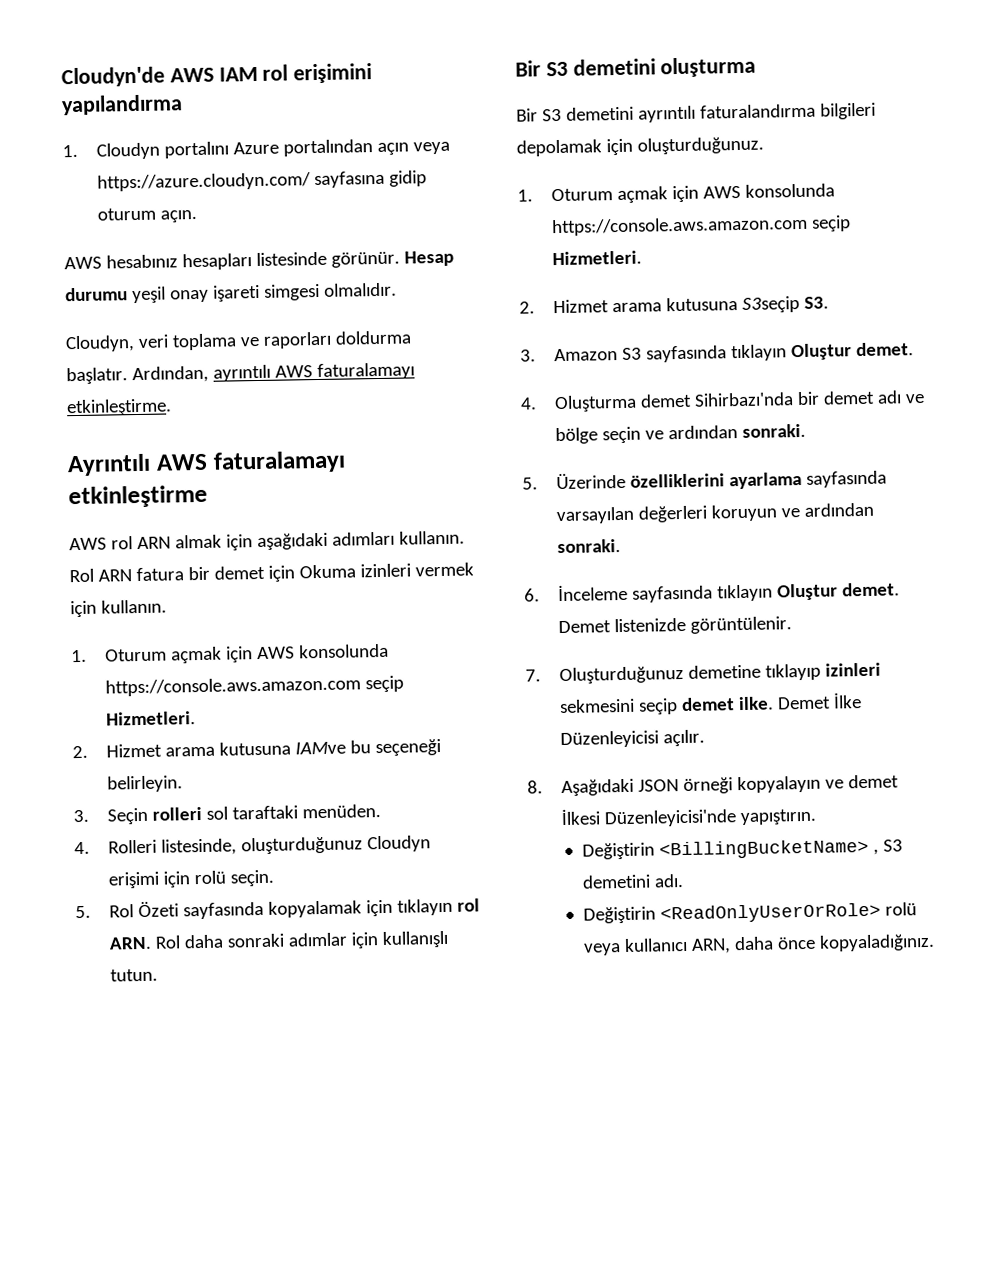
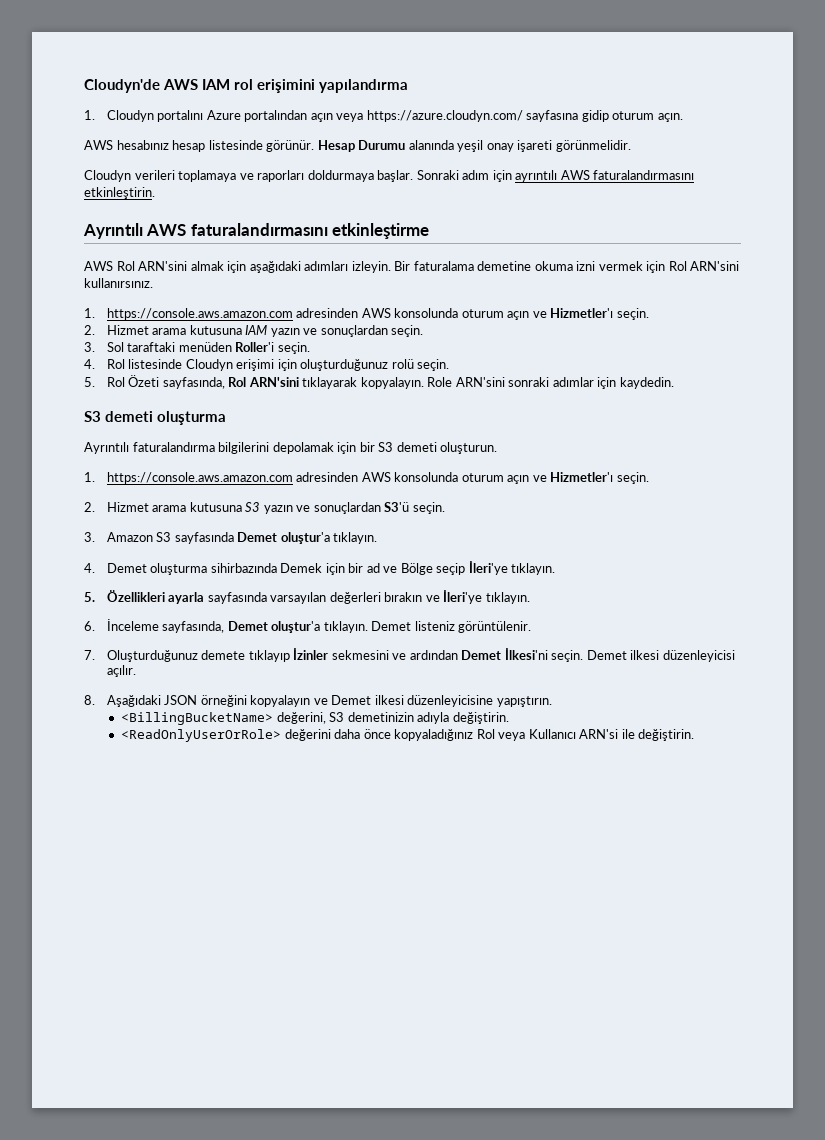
- AWS hesabınız hesapları listesinde görünür.
+ AWS hesabınız hesap listesinde görünür.
- Hesap durumu yeşil onay işareti simgesi olmalıdır.
- Cloudyn, veri toplama ve raporları doldurma başlatır. Ardından, ayrıntılı AWS faturalamayı etkinleştirme.
+ Hesap Durumu alanında yeşil onay işareti görünmelidir.
+ Cloudyn verileri toplamaya ve raporları doldurmaya başlar. Sonraki adım için ayrıntılı AWS faturalandırmasını etkinleştirin.
- Ayrıntılı AWS faturalamayı etkinleştirme
+ Ayrıntılı AWS faturalandırmasını etkinleştirme
- AWS rol ARN almak için aşağıdaki adımları kullanın. Rol ARN fatura bir demet için Okuma izinleri vermek için kullanın.
- 1. Oturum açmak için AWS konsolunda https://console.aws.amazon.com seçip Hizmetleri.
- 2. Hizmet arama kutusuna IAMve bu seçeneği belirleyin.
- 3. Seçin rolleri sol taraftaki menüden.
- 4. Rolleri listesinde, oluşturduğunuz Cloudyn erişimi için rolü seçin.
+ AWS Rol ARN'sini almak için aşağıdaki adımları izleyin. Bir faturalama demetine okuma izni vermek için Rol ARN'sini kullanırsınız.
+ 1. https://console.aws.amazon.com adresinden AWS konsolunda oturum açın ve Hizmetler'ı seçin.
+ 2. Hizmet arama kutusuna IAM yazın ve sonuçlardan seçin.
+ 3. Sol taraftaki menüden Roller'i seçin.
+ 4. Rol listesinde Cloudyn erişimi için oluşturduğunuz rolü seçin.
- 5. Rol Özeti sayfasında kopyalamak için tıklayın rol ARN. Rol daha sonraki adımlar için kullanışlı tutun.
- Bir S3 demetini oluşturma
- Bir S3 demetini ayrıntılı faturalandırma bilgileri depolamak için oluşturduğunuz.
- 1. Oturum açmak için AWS konsolunda https://console.aws.amazon.com seçip Hizmetleri.
- 2. Hizmet arama kutusuna S3seçip S3.
- 3. Amazon S3 sayfasında tıklayın Oluştur demet.
- 4. Oluşturma demet Sihirbazı'nda bir demet adı ve bölge seçin ve ardından sonraki.
- 5. Üzerinde özelliklerini ayarlama sayfasında varsayılan değerleri koruyun ve ardından sonraki.
- 6. İnceleme sayfasında tıklayın Oluştur demet. Demet listenizde görüntülenir.
- 7. Oluşturduğunuz demetine tıklayıp izinleri sekmesini seçip demet ilke. Demet İlke Düzenleyicisi açılır.
+ 5. Rol Özeti sayfasında, Rol ARN'sini tıklayarak kopyalayın. Role ARN'sini sonraki adımlar için kaydedin.
+ S3 demeti oluşturma
+ Ayrıntılı faturalandırma bilgilerini depolamak için bir S3 demeti oluşturun.
+ 1. https://console.aws.amazon.com adresinden AWS konsolunda oturum açın ve Hizmetler'ı seçin.
+ 2. Hizmet arama kutusuna S3 yazın ve sonuçlardan S3'ü seçin.
+ 3. Amazon S3 sayfasında Demet oluştur'a tıklayın.
+ 4. Demet oluşturma sihirbazında Demek için bir ad ve Bölge seçip İleri'ye tıklayın.
+ 5. Özellikleri ayarla sayfasında varsayılan değerleri bırakın ve İleri'ye tıklayın.
+ 6. İnceleme sayfasında, Demet oluştur'a tıklayın. Demet listeniz görüntülenir.
+ 7. Oluşturduğunuz demete tıklayıp İzinler sekmesini ve ardından Demet İlkesi'ni seçin. Demet ilkesi düzenleyicisi açılır.
- 8. Aşağıdaki JSON örneği kopyalayın ve demet İlkesi Düzenleyicisi'nde yapıştırın.
- Değiştirin <BillingBucketName> , S3 demetini adı.
- Değiştirin <ReadOnlyUserOrRole> rolü veya kullanıcı ARN, daha önce kopyaladığınız.
+ 8. Aşağıdaki JSON örneğini kopyalayın ve Demet ilkesi düzenleyicisine yapıştırın.
+ <BillingBucketName> değerini, S3 demetinizin adıyla değiştirin.
+ <ReadOnlyUserOrRole> değerini daha önce kopyaladığınız Rol veya Kullanıcı ARN'si ile değiştirin.

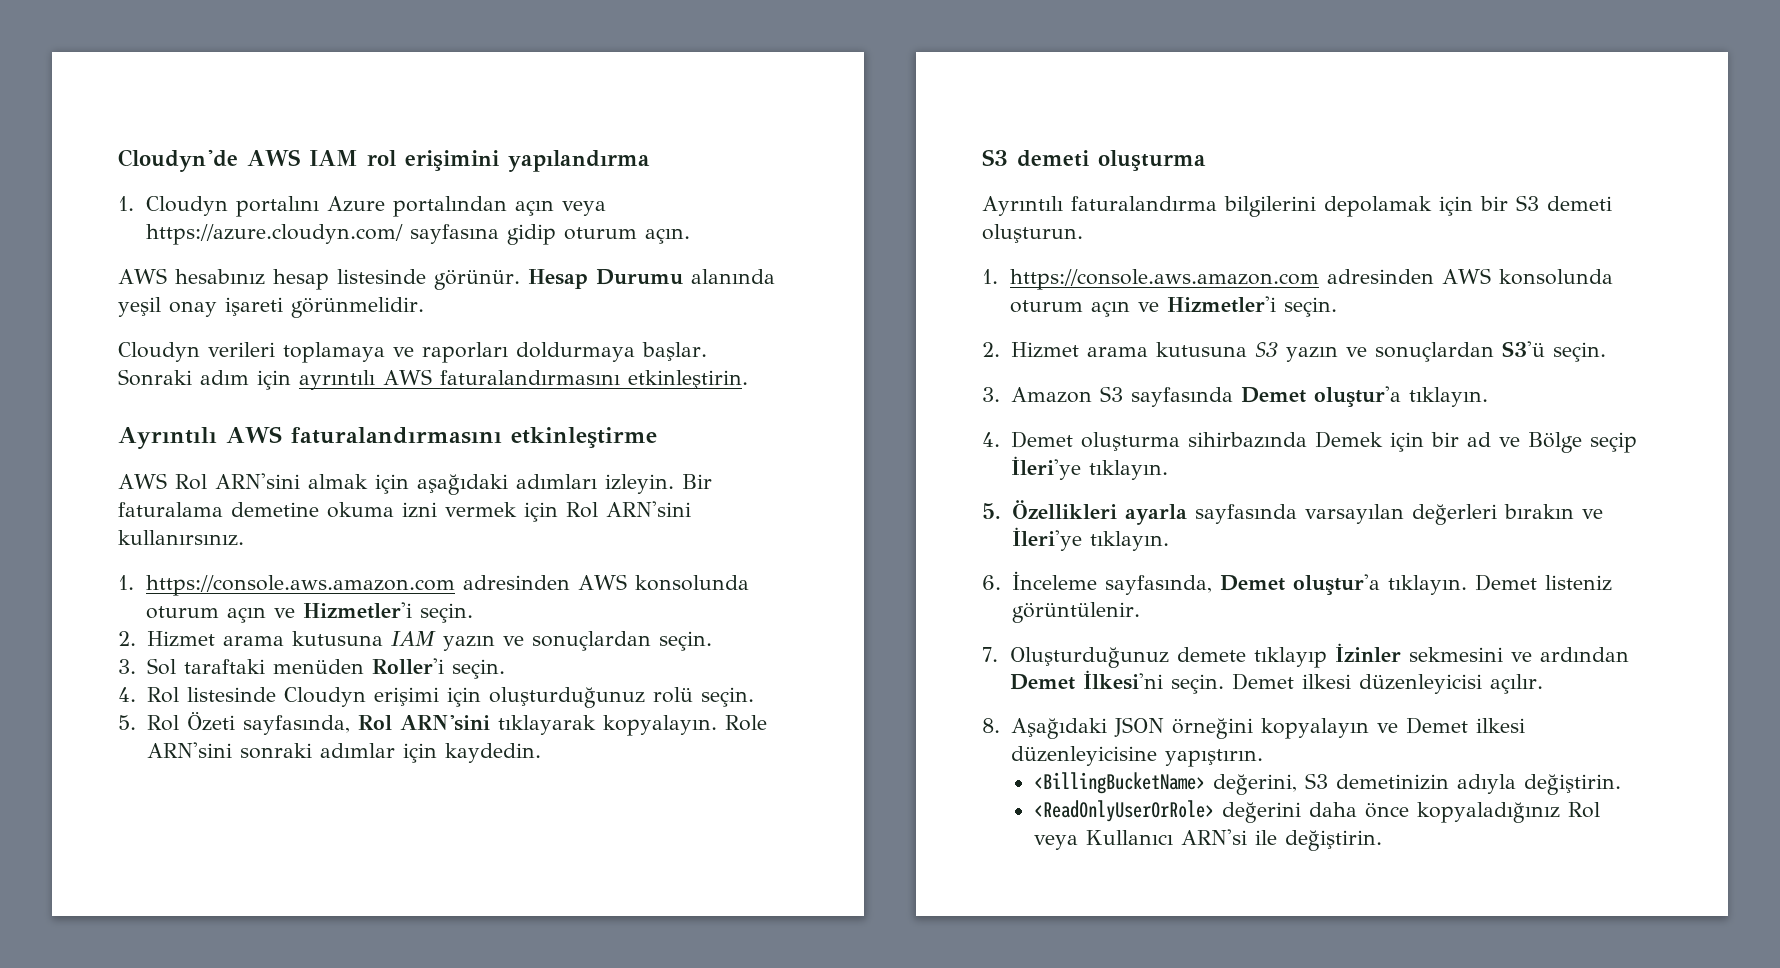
  Bir faturalama demetine okuma izni vermek için Rol ARN'sini kullanırsınız.
- 1. https://console.aws.amazon.com adresinden AWS konsolunda oturum açın ve Hizmetler'ı seçin.
+ 1. https://console.aws.amazon.com adresinden AWS konsolunda oturum açın ve Hizmetler'i seçin.
  Ayrıntılı faturalandırma bilgilerini depolamak için bir S3 demeti oluşturun.
- 1. https://console.aws.amazon.com adresinden AWS konsolunda oturum açın ve Hizmetler'ı seçin.
+ 1. https://console.aws.amazon.com adresinden AWS konsolunda oturum açın ve Hizmetler'i seçin.

